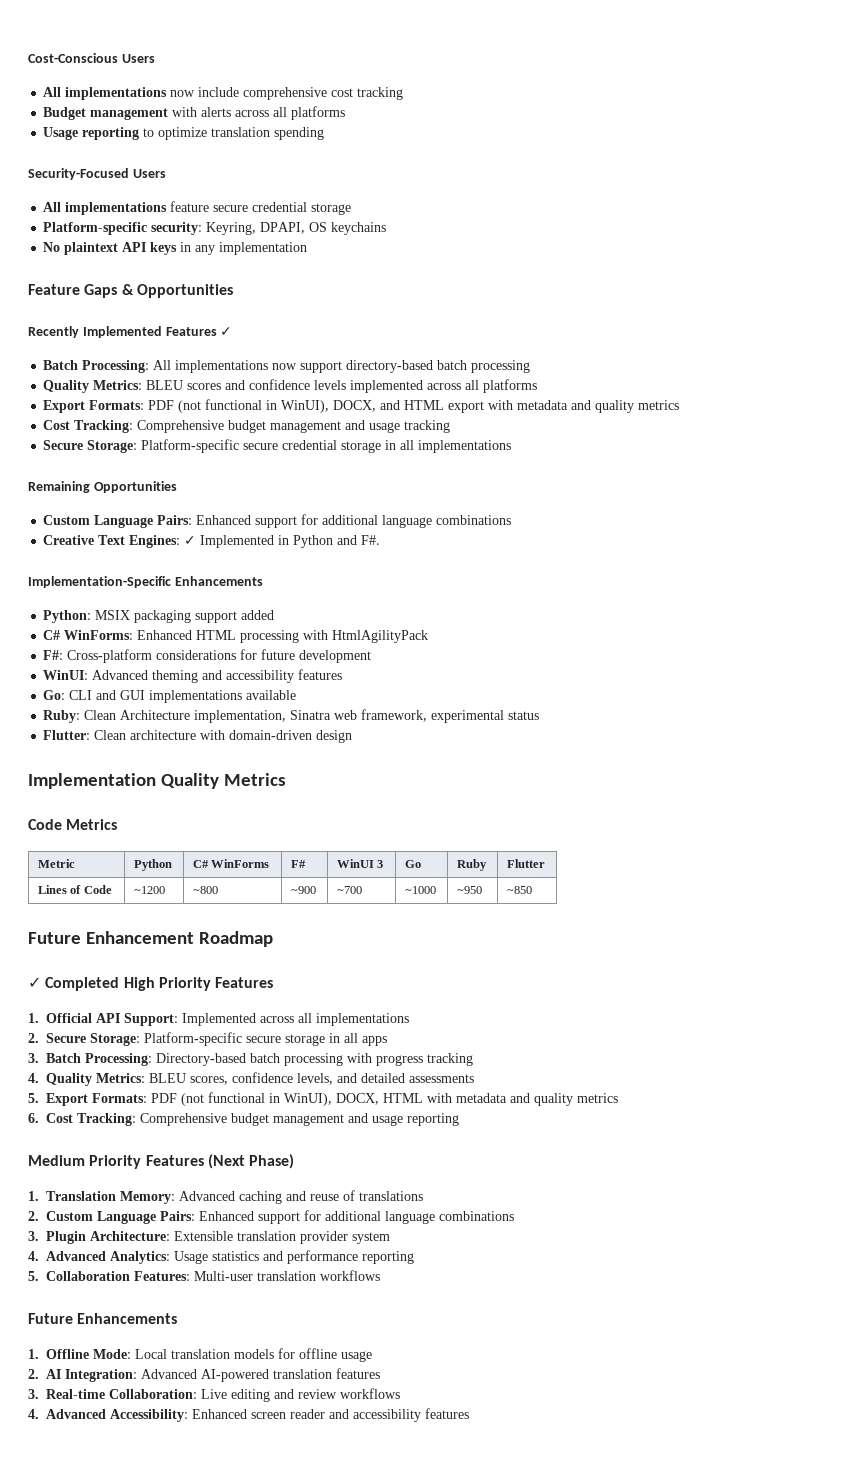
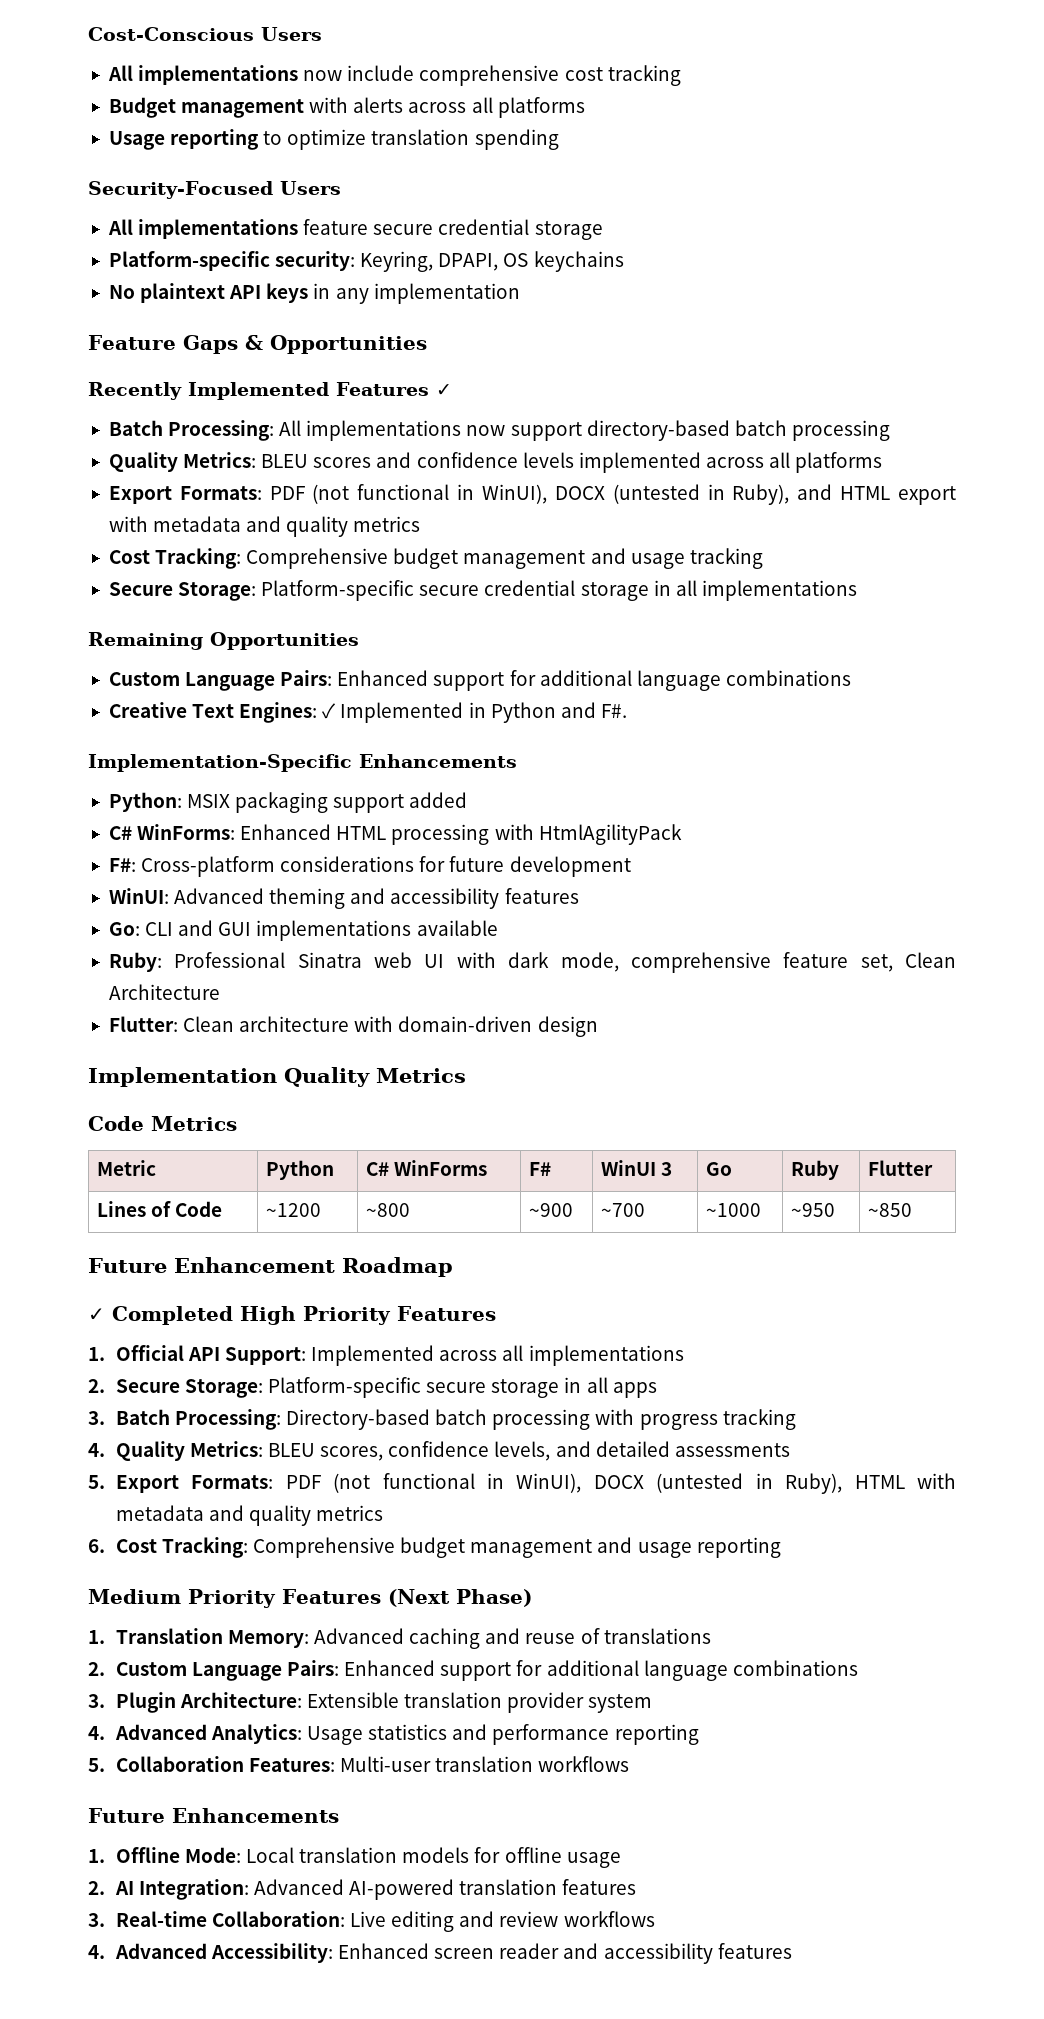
- Export Formats: PDF (not functional in WinUI), DOCX, and HTML export with metadata and quality metrics
+ Export Formats: PDF (not functional in WinUI), DOCX (untested in Ruby), and HTML export with metadata and quality metrics
- Ruby: Clean Architecture implementation, Sinatra web framework, experimental status
+ Ruby: Professional Sinatra web UI with dark mode, comprehensive feature set, Clean Architecture
- 5. Export Formats: PDF (not functional in WinUI), DOCX, HTML with metadata and quality metrics
+ 5. Export Formats: PDF (not functional in WinUI), DOCX (untested in Ruby), HTML with metadata and quality metrics

